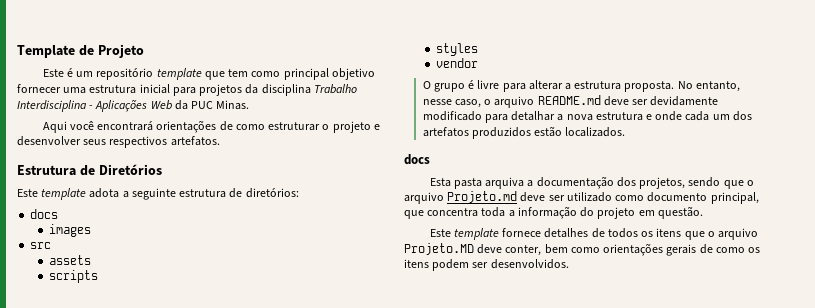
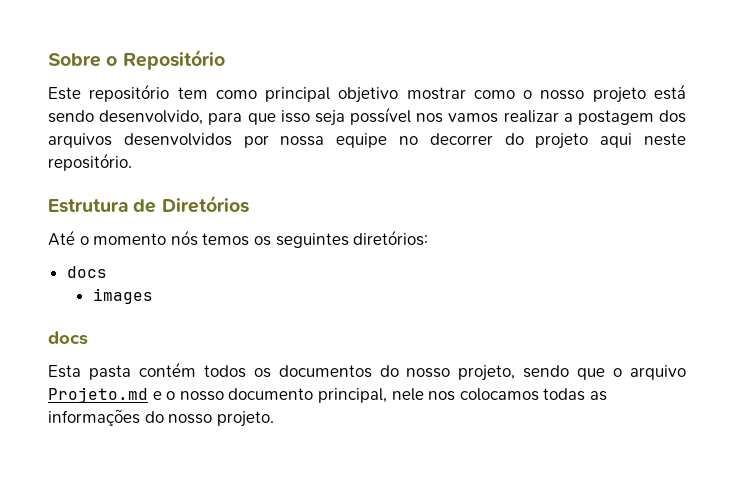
- Template de Projeto
- Este é um repositório template que tem como principal objetivo fornecer uma estrutura inicial para projetos da disciplina Trabalho Interdisciplina - Aplicações Web da PUC Minas.
- Aqui você encontrará orientações de como estruturar o projeto e desenvolver seus respectivos artefatos.
+ Sobre o Repositório
+ Este repositório tem como principal objetivo mostrar como o nosso projeto está sendo desenvolvido, para que isso seja possível nos vamos realizar a postagem dos arquivos desenvolvidos por nossa equipe no decorrer do projeto aqui neste repositório.
  Estrutura de Diretórios
- Este template adota a seguinte estrutura de diretórios:
+ Até o momento nós temos os seguintes diretórios:
  docs
  images
- src
- assets
- scripts
- styles
- vendor
- O grupo é livre para alterar a estrutura proposta. No entanto, nesse caso, o arquivo README.md deve ser devidamente modificado para detalhar a nova estrutura e onde cada um dos artefatos produzidos estão localizados.
  docs
- Esta pasta arquiva a documentação dos projetos, sendo que o arquivo Projeto.md deve ser utilizado como documento principal, que concentra toda a informação do projeto em questão.
- Este template fornece detalhes de todos os itens que o arquivo Projeto.MD deve conter, bem como orientações gerais de como os itens podem ser desenvolvidos.
+ Esta pasta contém todos os documentos do nosso projeto, sendo que o arquivo Projeto.md e o nosso documento principal, nele nos colocamos todas as informações do nosso projeto.

